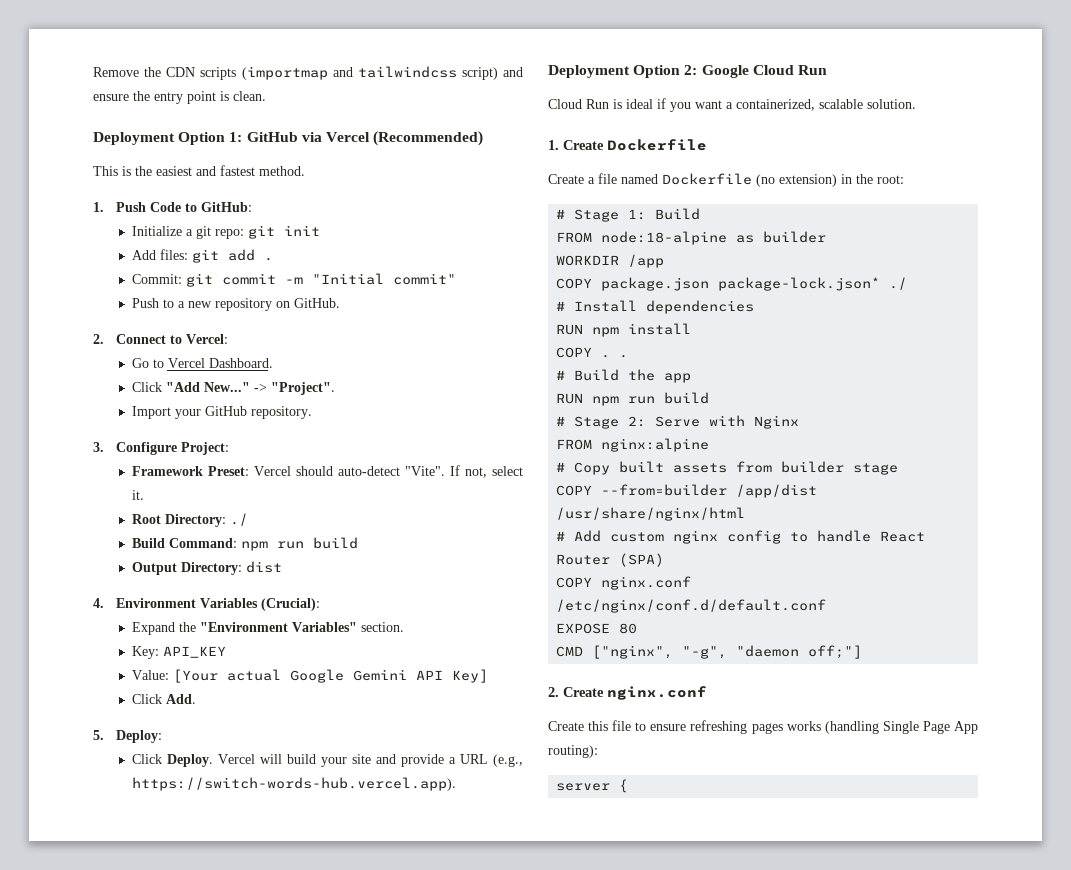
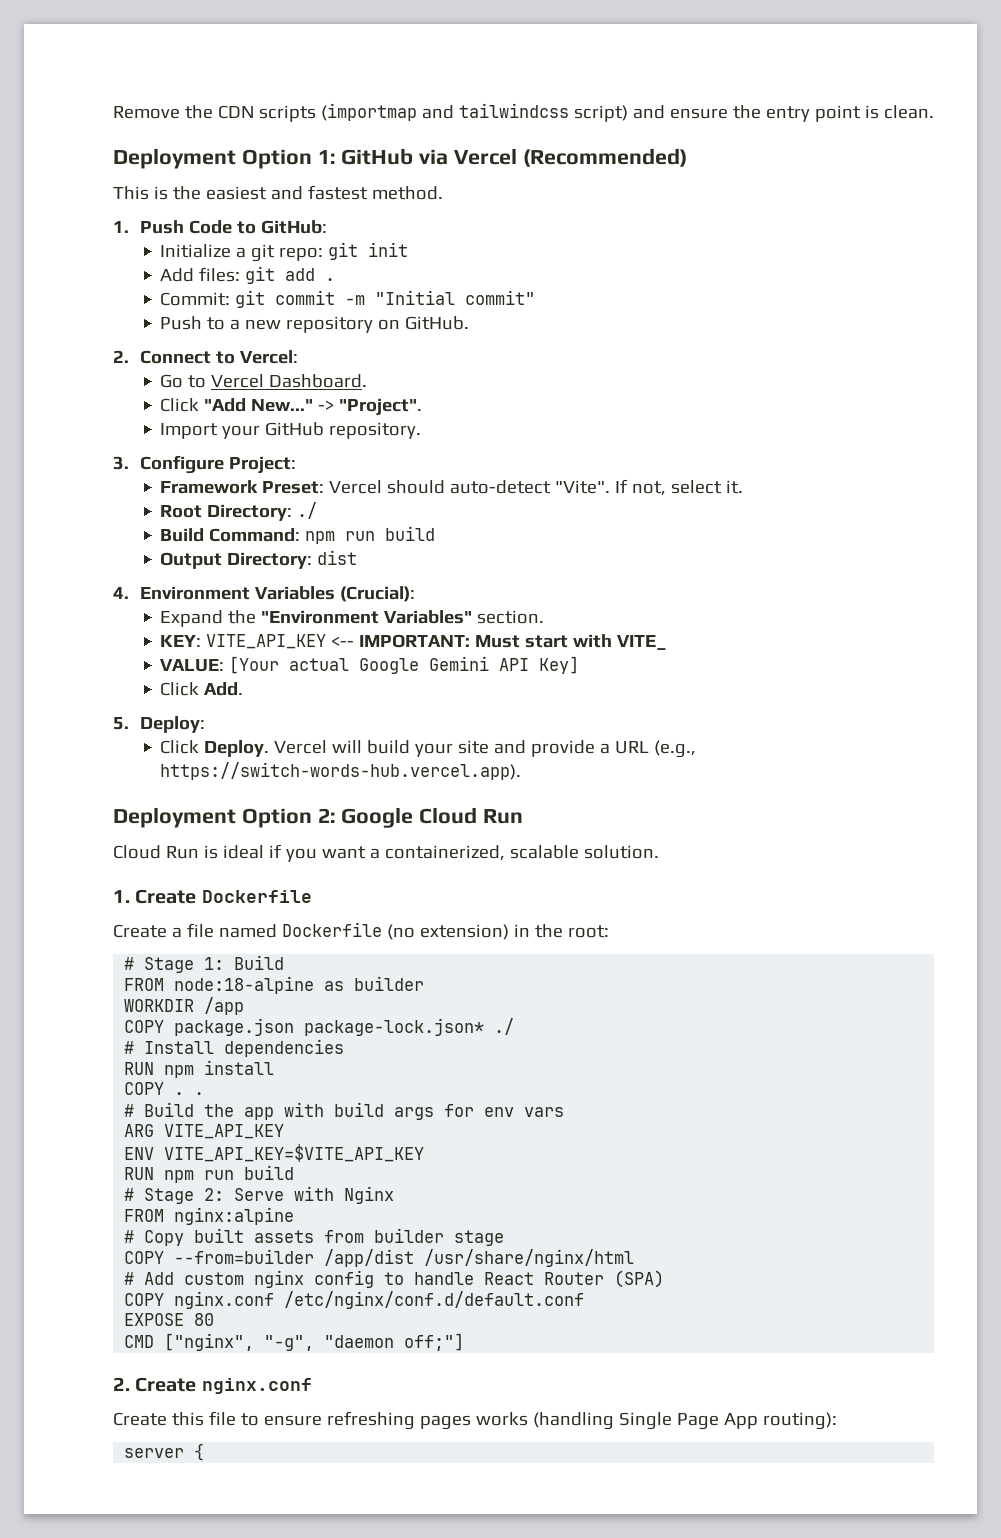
- Key: API_KEY
- Value: [Your actual Google Gemini API Key]
+ KEY: VITE_API_KEY <-- IMPORTANT: Must start with VITE_
+ VALUE: [Your actual Google Gemini API Key]
- # Build the app
+ # Build the app with build args for env vars
+ ARG VITE_API_KEY
+ ENV VITE_API_KEY=$VITE_API_KEY

